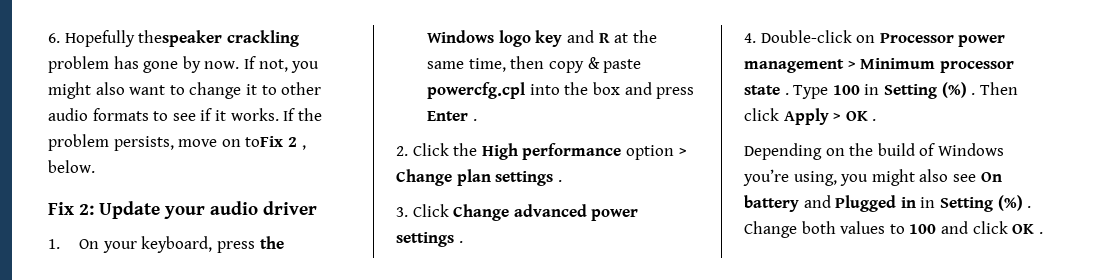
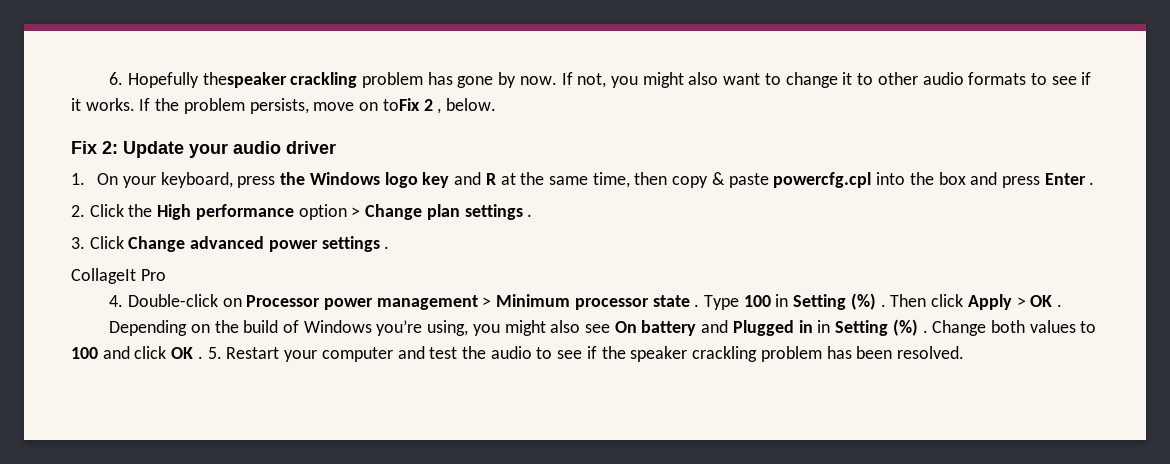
+ CollageIt Pro
+ 5. Restart your computer and test the audio to see if the speaker crackling problem has been resolved.

